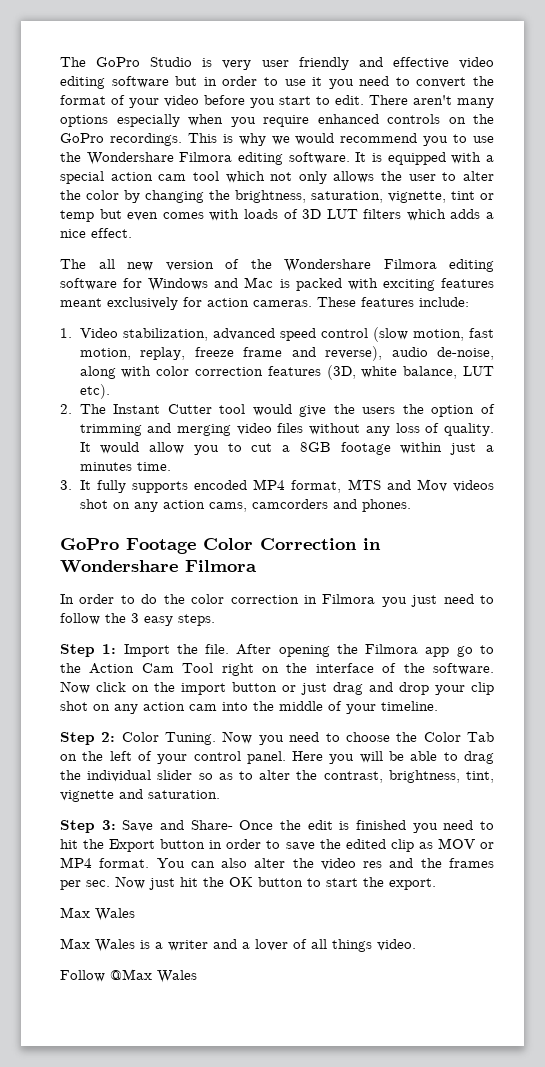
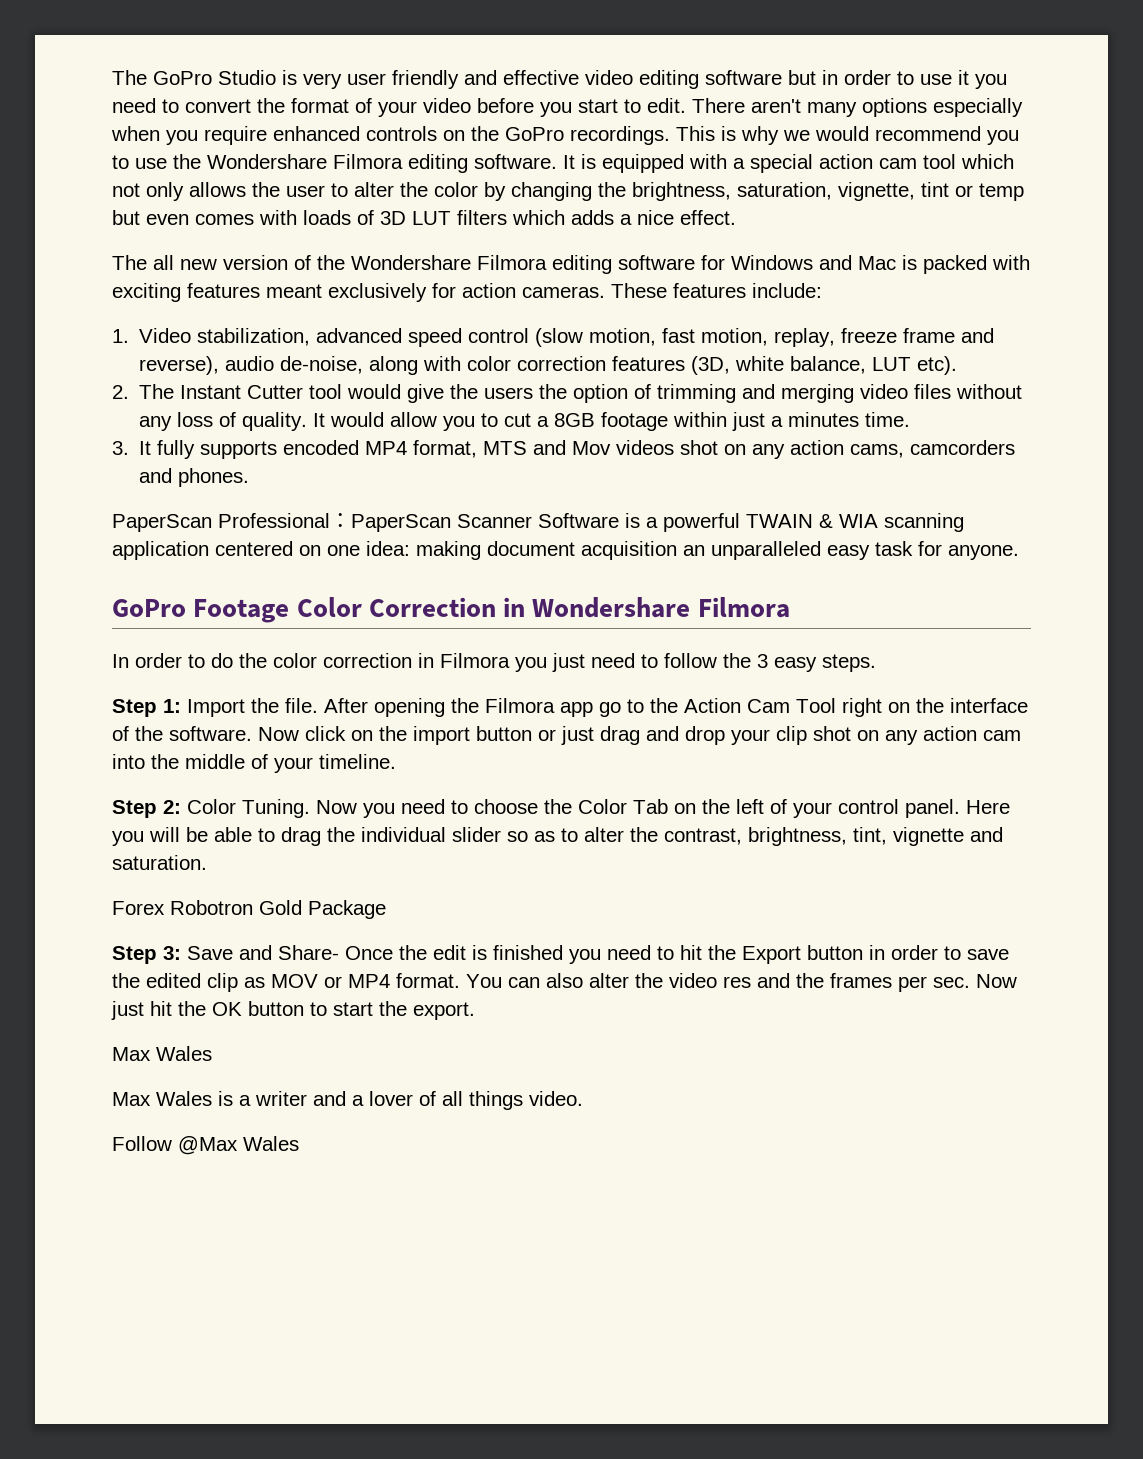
+ PaperScan Professional：PaperScan Scanner Software is a powerful TWAIN & WIA scanning application centered on one idea: making document acquisition an unparalleled easy task for anyone.
+ Forex Robotron Gold Package

